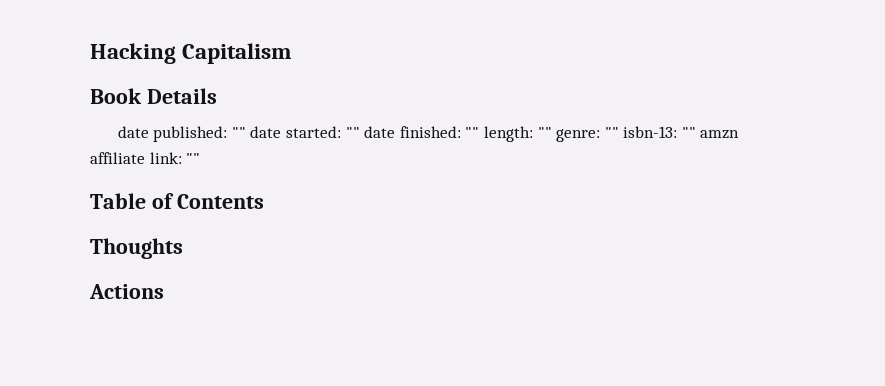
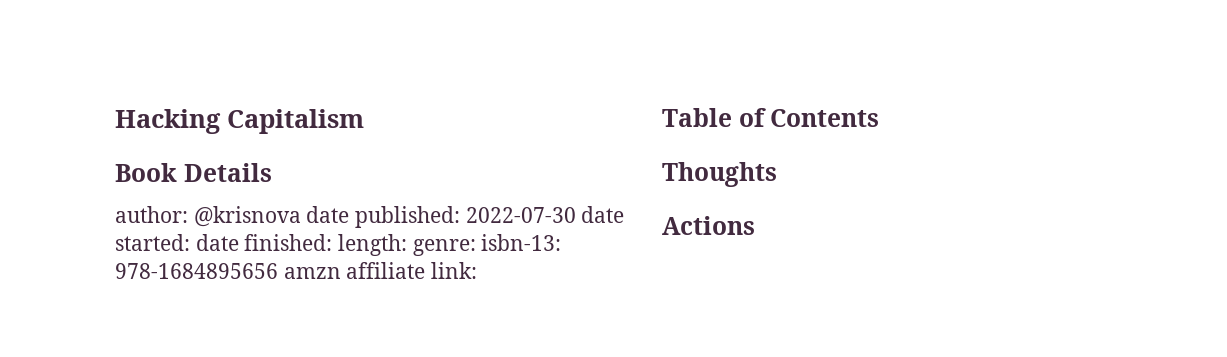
- date published: "" date started: "" date finished: "" length: "" genre: "" isbn-13: "" amzn affiliate link: ""
+ author: @krisnova date published: 2022-07-30 date started: date finished: length: genre: isbn-13: 978-1684895656 amzn affiliate link:

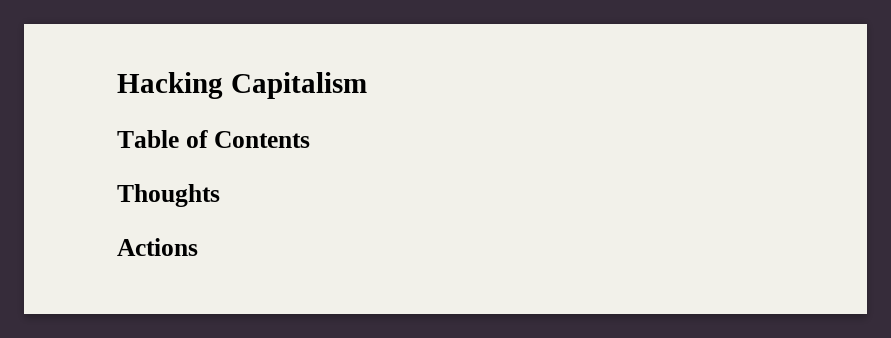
- Book Details
- author: @krisnova date published: 2022-07-30 date started: date finished: length: genre: isbn-13: 978-1684895656 amzn affiliate link:

